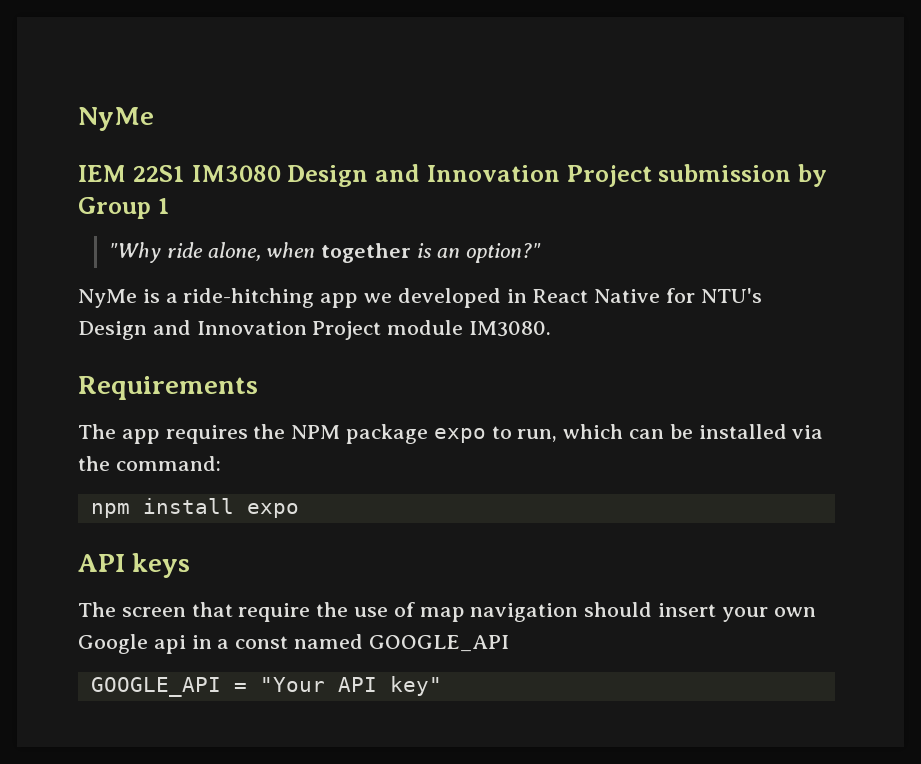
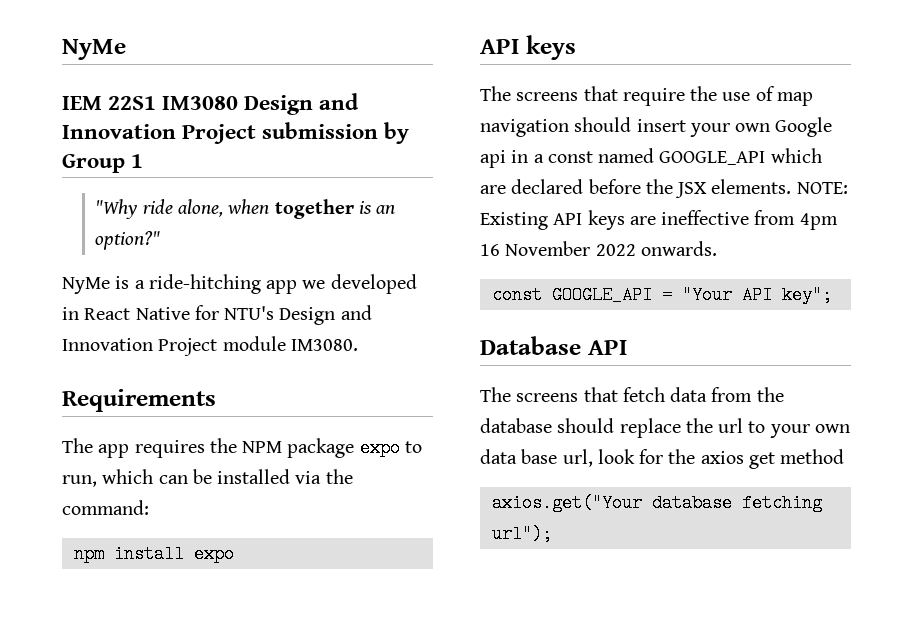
- The screen that require the use of map navigation should insert your own Google api in a const named GOOGLE_API
- GOOGLE_API = "Your API key"
+ The screens that require the use of map navigation should insert your own Google api in a const named GOOGLE_API which are declared before the JSX elements. NOTE: Existing API keys are ineffective from 4pm 16 November 2022 onwards.
+ const GOOGLE_API = "Your API key";
+ Database API
+ The screens that fetch data from the database should replace the url to your own data base url, look for the axios get method
+ axios.get("Your database fetching url");

